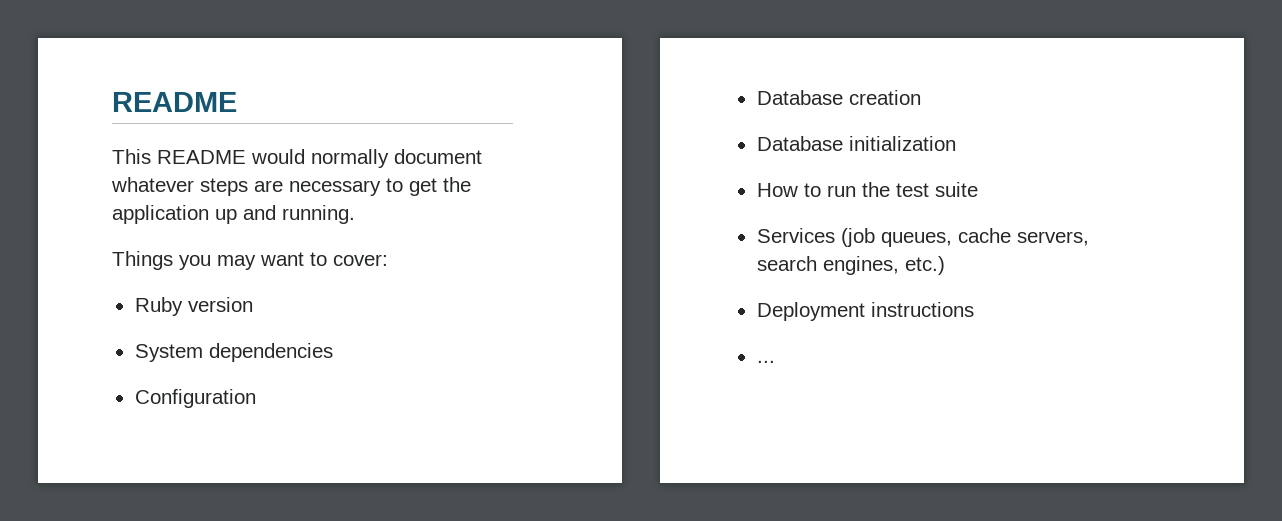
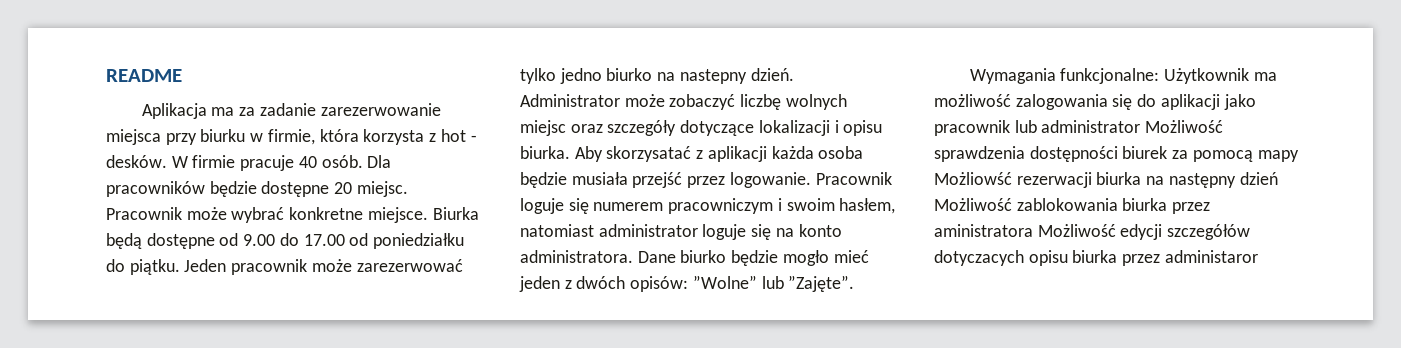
- This README would normally document whatever steps are necessary to get the application up and running.
- Things you may want to cover:
- Ruby version
- System dependencies
- Configuration
- Database creation
- Database initialization
- How to run the test suite
- Services (job queues, cache servers, search engines, etc.)
- Deployment instructions
- ...
+ Aplikacja ma za zadanie zarezerwowanie miejsca przy biurku w firmie, która korzysta z hot - desków. W firmie pracuje 40 osób. Dla pracowników będzie dostępne 20 miejsc. Pracownik może wybrać konkretne miejsce. Biurka będą dostępne od 9.00 do 17.00 od poniedziałku do piątku. Jeden pracownik może zarezerwować tylko jedno biurko na nastepny dzień. Administrator może zobaczyć liczbę wolnych miejsc oraz szczegóły dotyczące lokalizacji i opisu biurka. Aby skorzysatać z aplikacji każda osoba będzie musiała przejść przez logowanie. Pracownik loguje się numerem pracowniczym i swoim hasłem, natomiast administrator loguje się na konto administratora. Dane biurko będzie mogło mieć jeden z dwóch opisów: ”Wolne” lub ”Zajęte”.
+ Wymagania funkcjonalne: Użytkownik ma możliwość zalogowania się do aplikacji jako pracownik lub administrator Możliwość sprawdzenia dostępności biurek za pomocą mapy Możliowść rezerwacji biurka na następny dzień Możliwość zablokowania biurka przez aministratora Możliwość edycji szczegółów dotyczacych opisu biurka przez administaror

